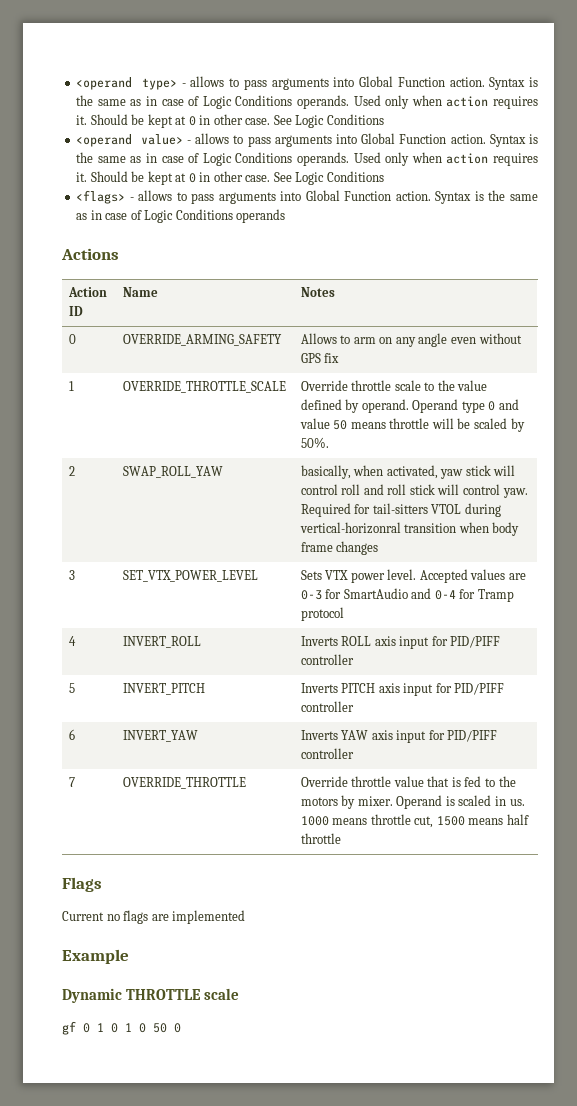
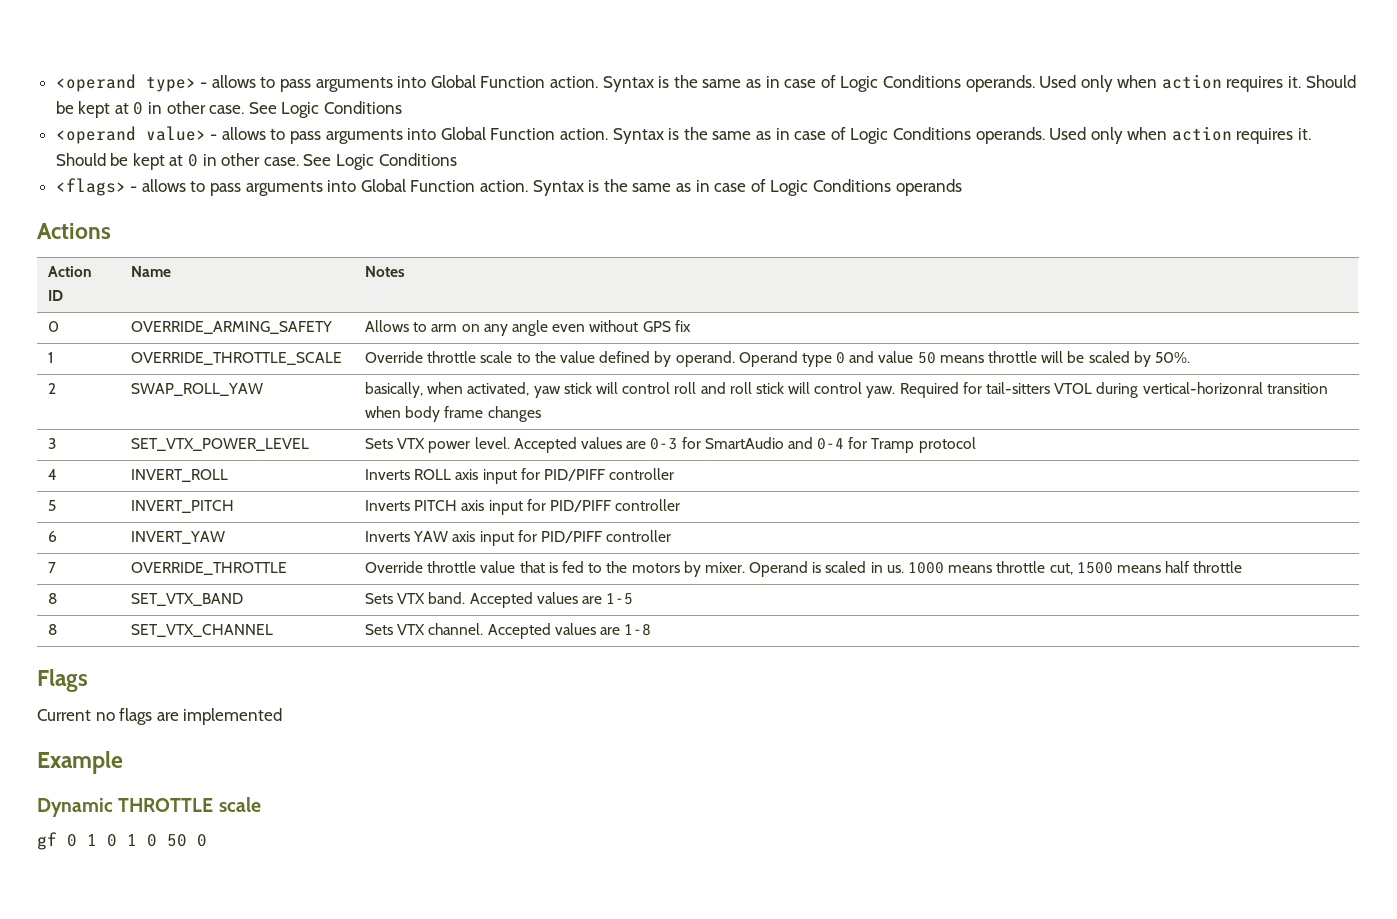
+ 8 | SET_VTX_BAND | Sets VTX band. Accepted values are 1-5
+ 8 | SET_VTX_CHANNEL | Sets VTX channel. Accepted values are 1-8

